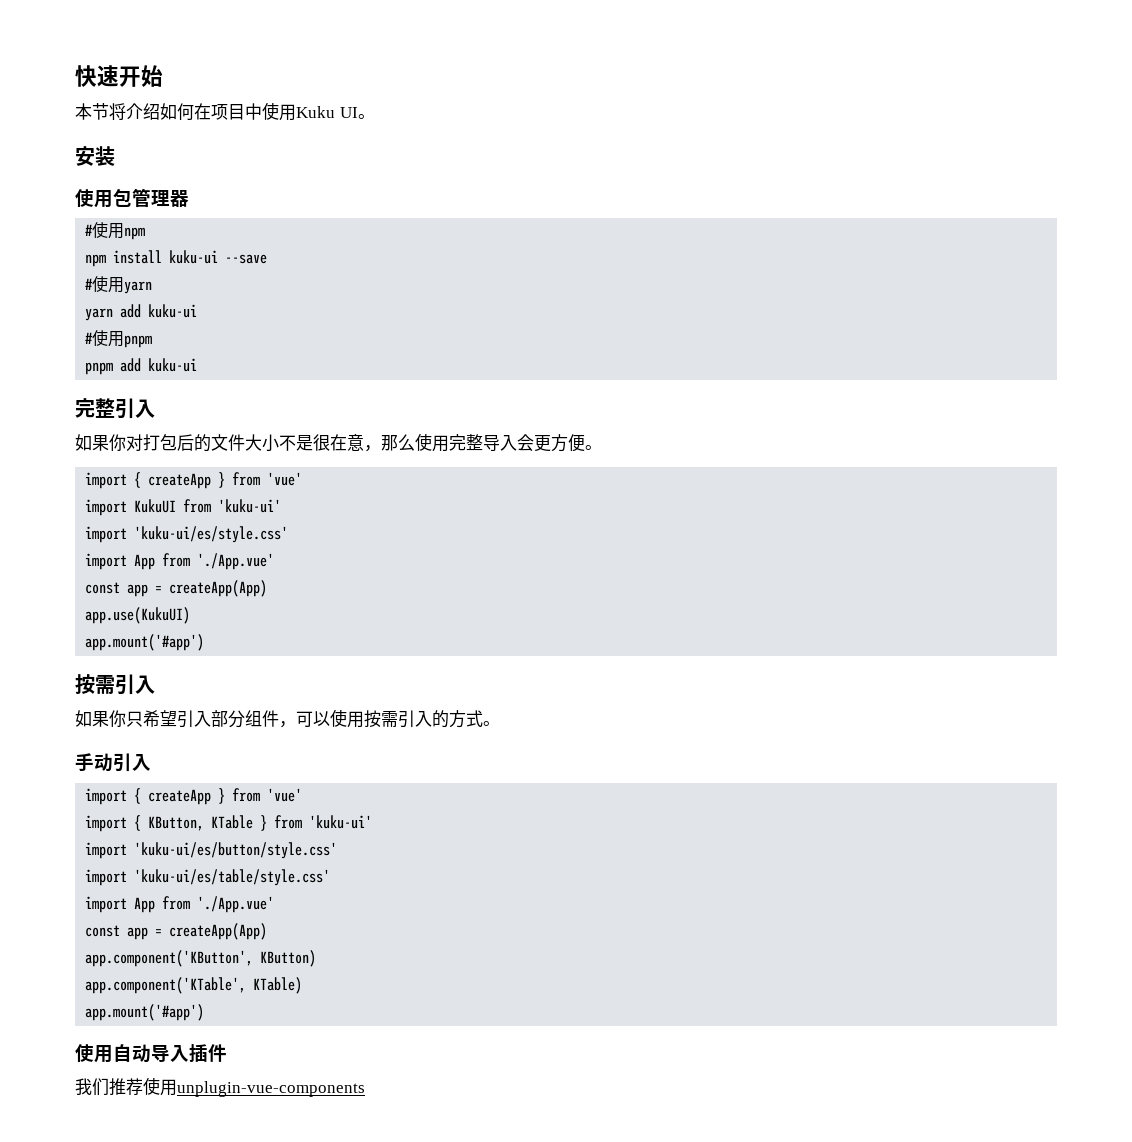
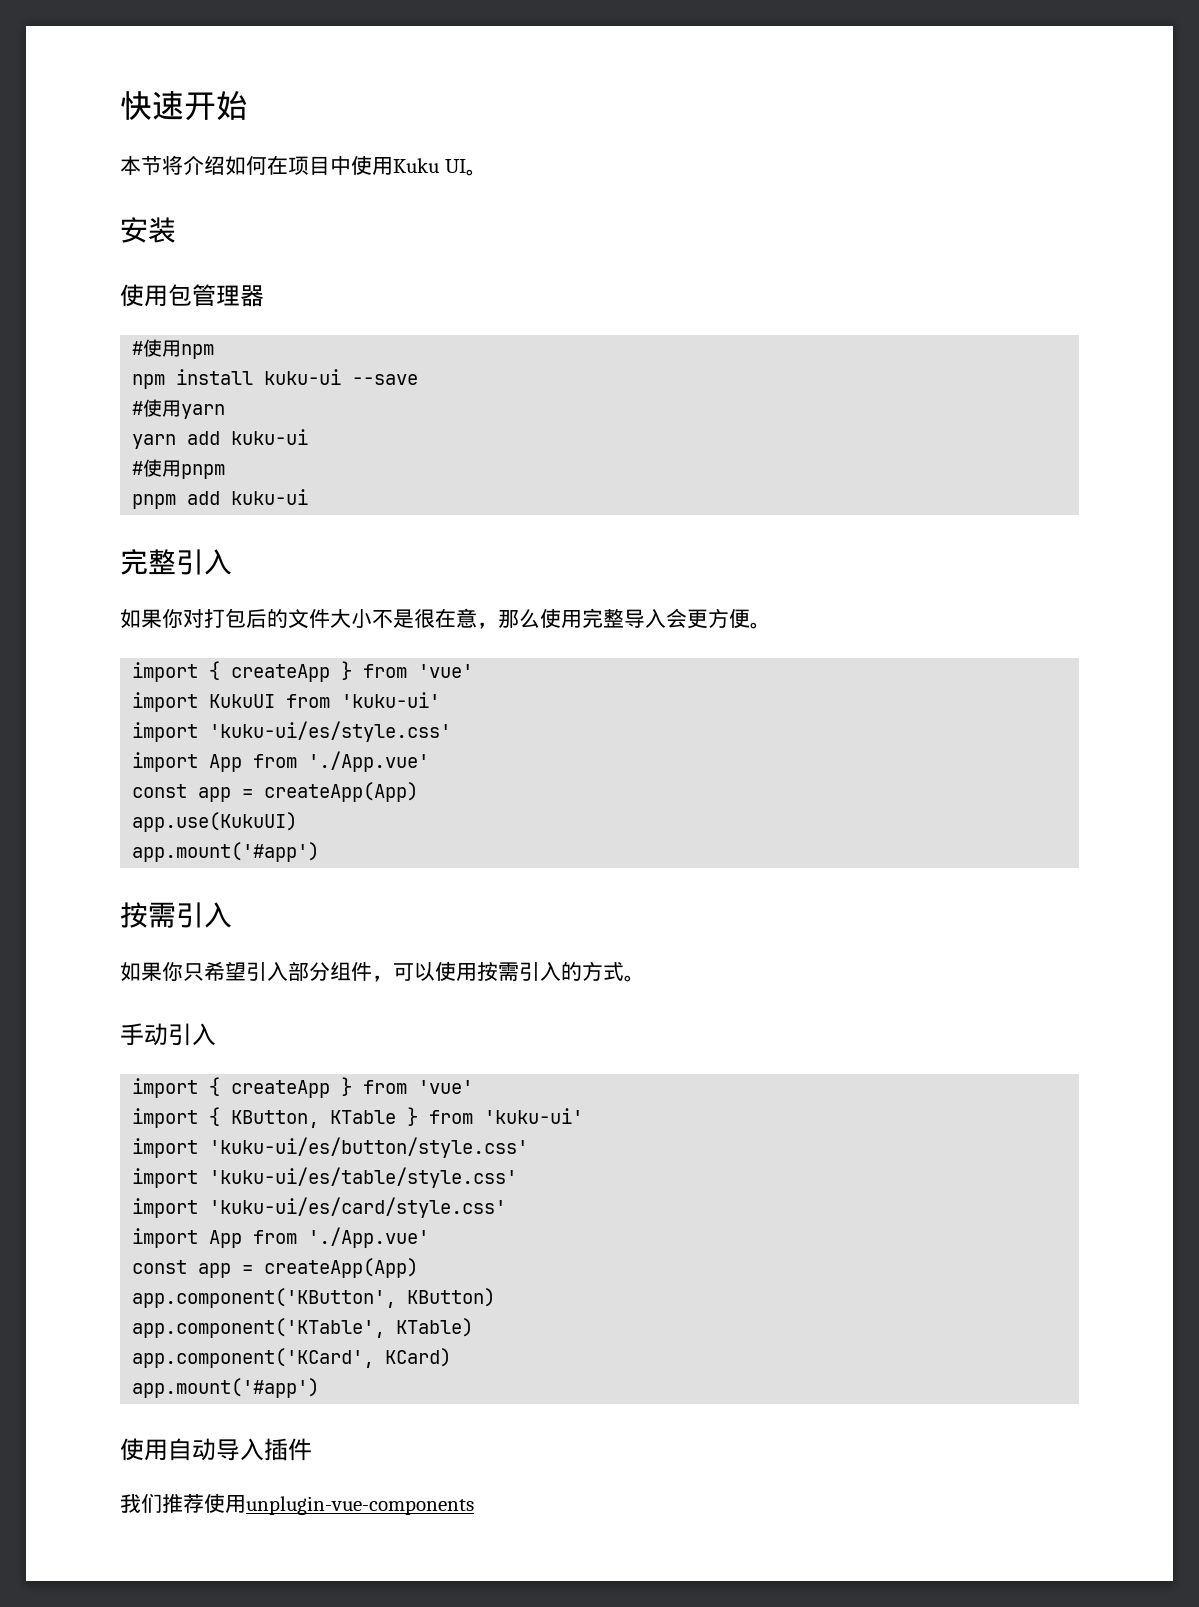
+ import 'kuku-ui/es/card/style.css'
+ app.component('KCard', KCard)

